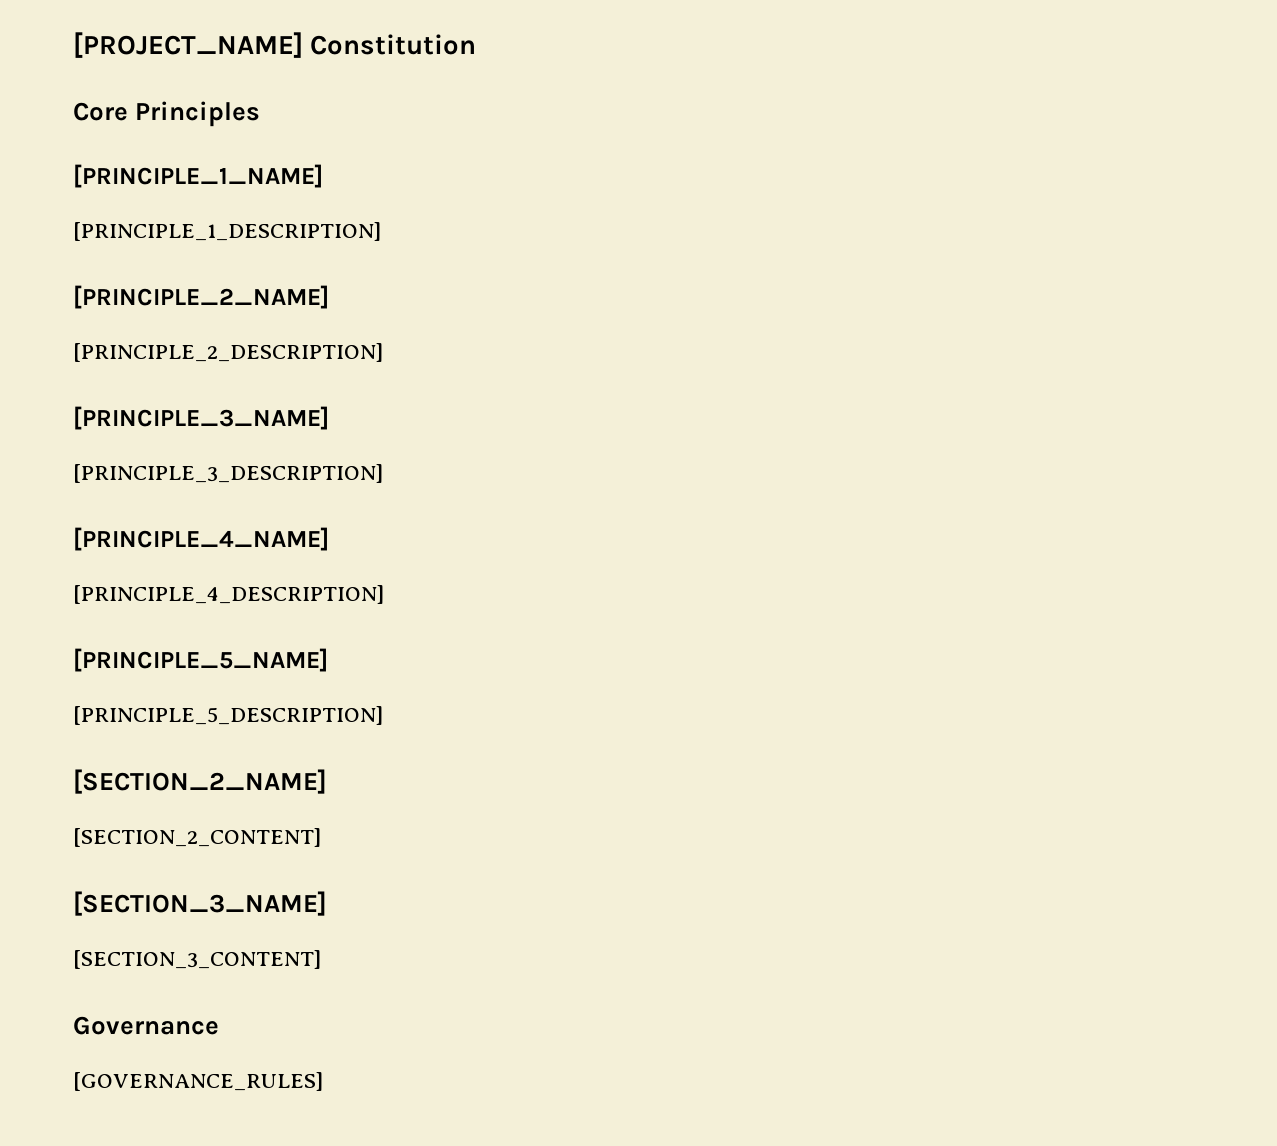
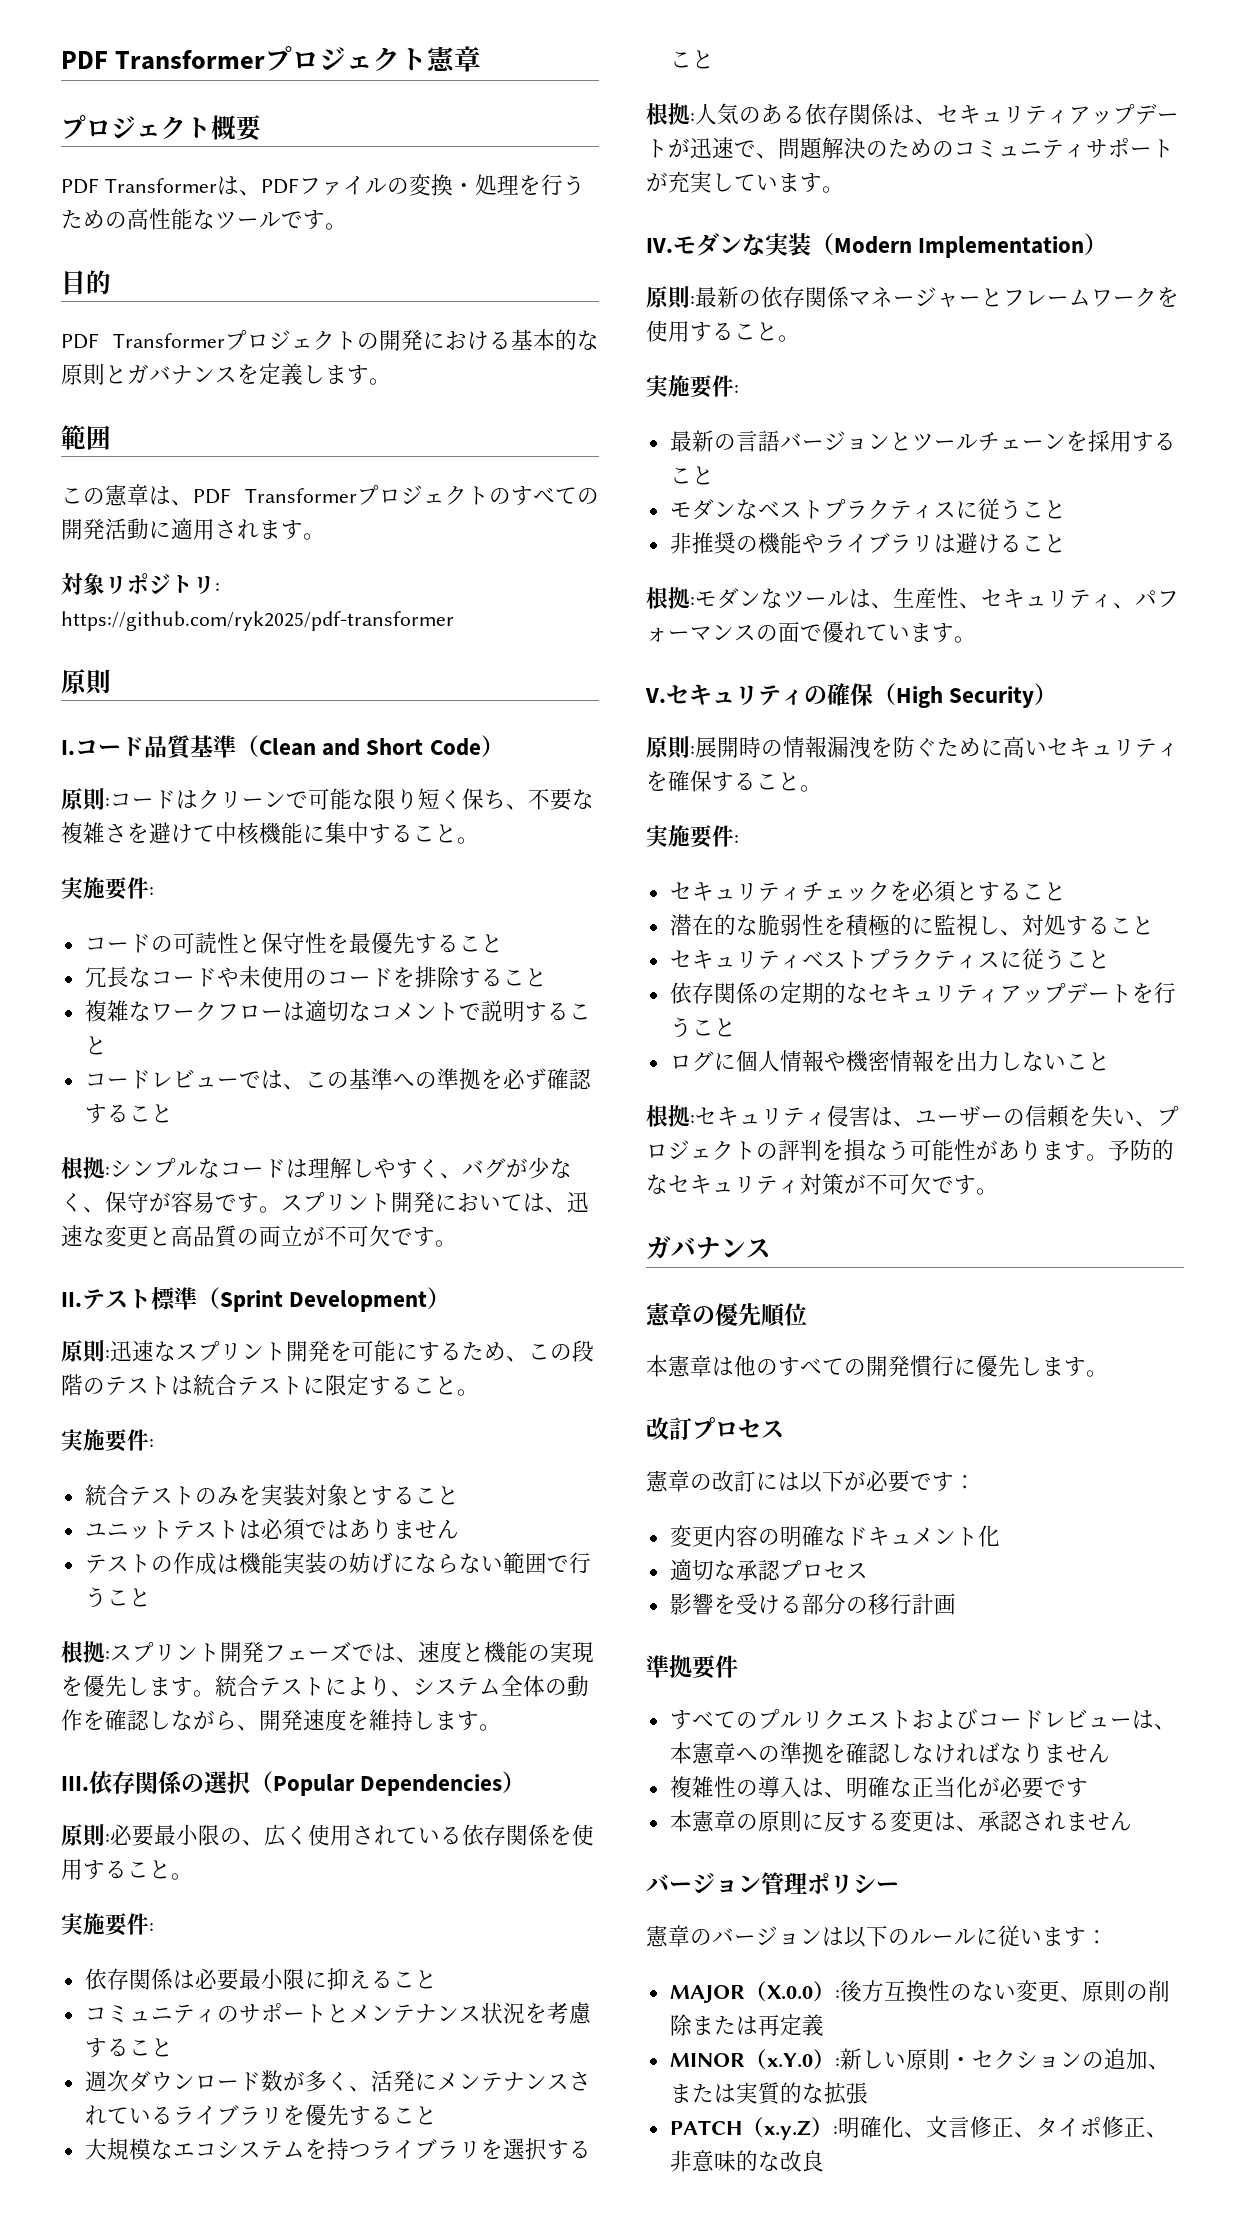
- [PROJECT_NAME] Constitution
- Core Principles
- [PRINCIPLE_1_NAME]
- [PRINCIPLE_1_DESCRIPTION]
- [PRINCIPLE_2_NAME]
- [PRINCIPLE_2_DESCRIPTION]
- [PRINCIPLE_3_NAME]
- [PRINCIPLE_3_DESCRIPTION]
- [PRINCIPLE_4_NAME]
- [PRINCIPLE_4_DESCRIPTION]
- [PRINCIPLE_5_NAME]
- [PRINCIPLE_5_DESCRIPTION]
- [SECTION_2_NAME]
- [SECTION_2_CONTENT]
- [SECTION_3_NAME]
- [SECTION_3_CONTENT]
- Governance
- [GOVERNANCE_RULES]
+ PDF Transformerプロジェクト憲章
+ プロジェクト概要
+ PDF Transformerは、PDFファイルの変換・処理を行うための高性能なツールです。
+ 目的
+ PDF Transformerプロジェクトの開発における基本的な原則とガバナンスを定義します。
+ 範囲
+ この憲章は、PDF Transformerプロジェクトのすべての開発活動に適用されます。
+ 対象リポジトリ: https://github.com/ryk2025/pdf-transformer
+ 原則
+ I.コード品質基準（Clean and Short Code）
+ 原則:コードはクリーンで可能な限り短く保ち、不要な複雑さを避けて中核機能に集中すること。
+ 実施要件:
+ コードの可読性と保守性を最優先すること
+ 冗長なコードや未使用のコードを排除すること
+ 複雑なワークフローは適切なコメントで説明すること
+ コードレビューでは、この基準への準拠を必ず確認すること
+ 根拠:シンプルなコードは理解しやすく、バグが少なく、保守が容易です。スプリント開発においては、迅速な変更と高品質の両立が不可欠です。
+ II.テスト標準（Sprint Development）
+ 原則:迅速なスプリント開発を可能にするため、この段階のテストは統合テストに限定すること。
+ 実施要件:
+ 統合テストのみを実装対象とすること
+ ユニットテストは必須ではありません
+ テストの作成は機能実装の妨げにならない範囲で行うこと
+ 根拠:スプリント開発フェーズでは、速度と機能の実現を優先します。統合テストにより、システム全体の動作を確認しながら、開発速度を維持します。
+ III.依存関係の選択（Popular Dependencies）
+ 原則:必要最小限の、広く使用されている依存関係を使用すること。
+ 実施要件:
+ 依存関係は必要最小限に抑えること
+ コミュニティのサポートとメンテナンス状況を考慮すること
+ 週次ダウンロード数が多く、活発にメンテナンスされているライブラリを優先すること
+ 大規模なエコシステムを持つライブラリを選択すること
+ 根拠:人気のある依存関係は、セキュリティアップデートが迅速で、問題解決のためのコミュニティサポートが充実しています。
+ IV.モダンな実装（Modern Implementation）
+ 原則:最新の依存関係マネージャーとフレームワークを使用すること。
+ 実施要件:
+ 最新の言語バージョンとツールチェーンを採用すること
+ モダンなベストプラクティスに従うこと
+ 非推奨の機能やライブラリは避けること
+ 根拠:モダンなツールは、生産性、セキュリティ、パフォーマンスの面で優れています。
+ V.セキュリティの確保（High Security）
+ 原則:展開時の情報漏洩を防ぐために高いセキュリティを確保すること。
+ 実施要件:
+ セキュリティチェックを必須とすること
+ 潜在的な脆弱性を積極的に監視し、対処すること
+ セキュリティベストプラクティスに従うこと
+ 依存関係の定期的なセキュリティアップデートを行うこと
+ ログに個人情報や機密情報を出力しないこと
+ 根拠:セキュリティ侵害は、ユーザーの信頼を失い、プロジェクトの評判を損なう可能性があります。予防的なセキュリティ対策が不可欠です。
+ ガバナンス
+ 憲章の優先順位
+ 本憲章は他のすべての開発慣行に優先します。
+ 改訂プロセス
+ 憲章の改訂には以下が必要です：
+ 変更内容の明確なドキュメント化
+ 適切な承認プロセス
+ 影響を受ける部分の移行計画
+ 準拠要件
+ すべてのプルリクエストおよびコードレビューは、本憲章への準拠を確認しなければなりません
+ 複雑性の導入は、明確な正当化が必要です
+ 本憲章の原則に反する変更は、承認されません
+ バージョン管理ポリシー
+ 憲章のバージョンは以下のルールに従います：
+ MAJOR（X.0.0）:後方互換性のない変更、原則の削除または再定義
+ MINOR（x.Y.0）:新しい原則・セクションの追加、または実質的な拡張
+ PATCH（x.y.Z）:明確化、文言修正、タイポ修正、非意味的な改良

